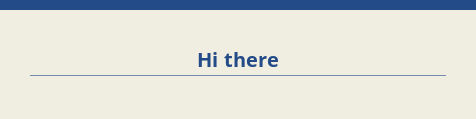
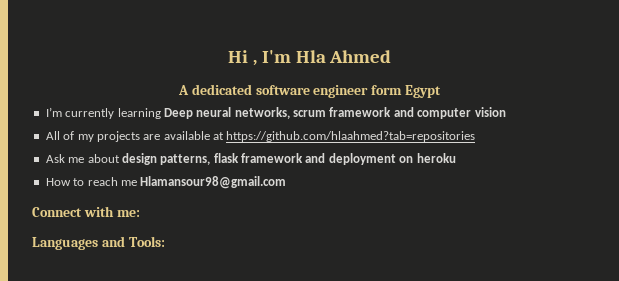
- Hi there
+ Hi , I'm Hla Ahmed
+ A dedicated software engineer form Egypt
+ I’m currently learning Deep neural networks, scrum framework and computer vision
+ All of my projects are available at https://github.com/hlaahmed?tab=repositories
+ Ask me about design patterns, flask framework and deployment on heroku
+ How to reach me Hlamansour98@gmail.com
+ Connect with me:
+ Languages and Tools:

